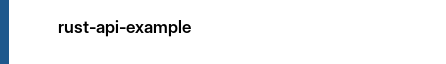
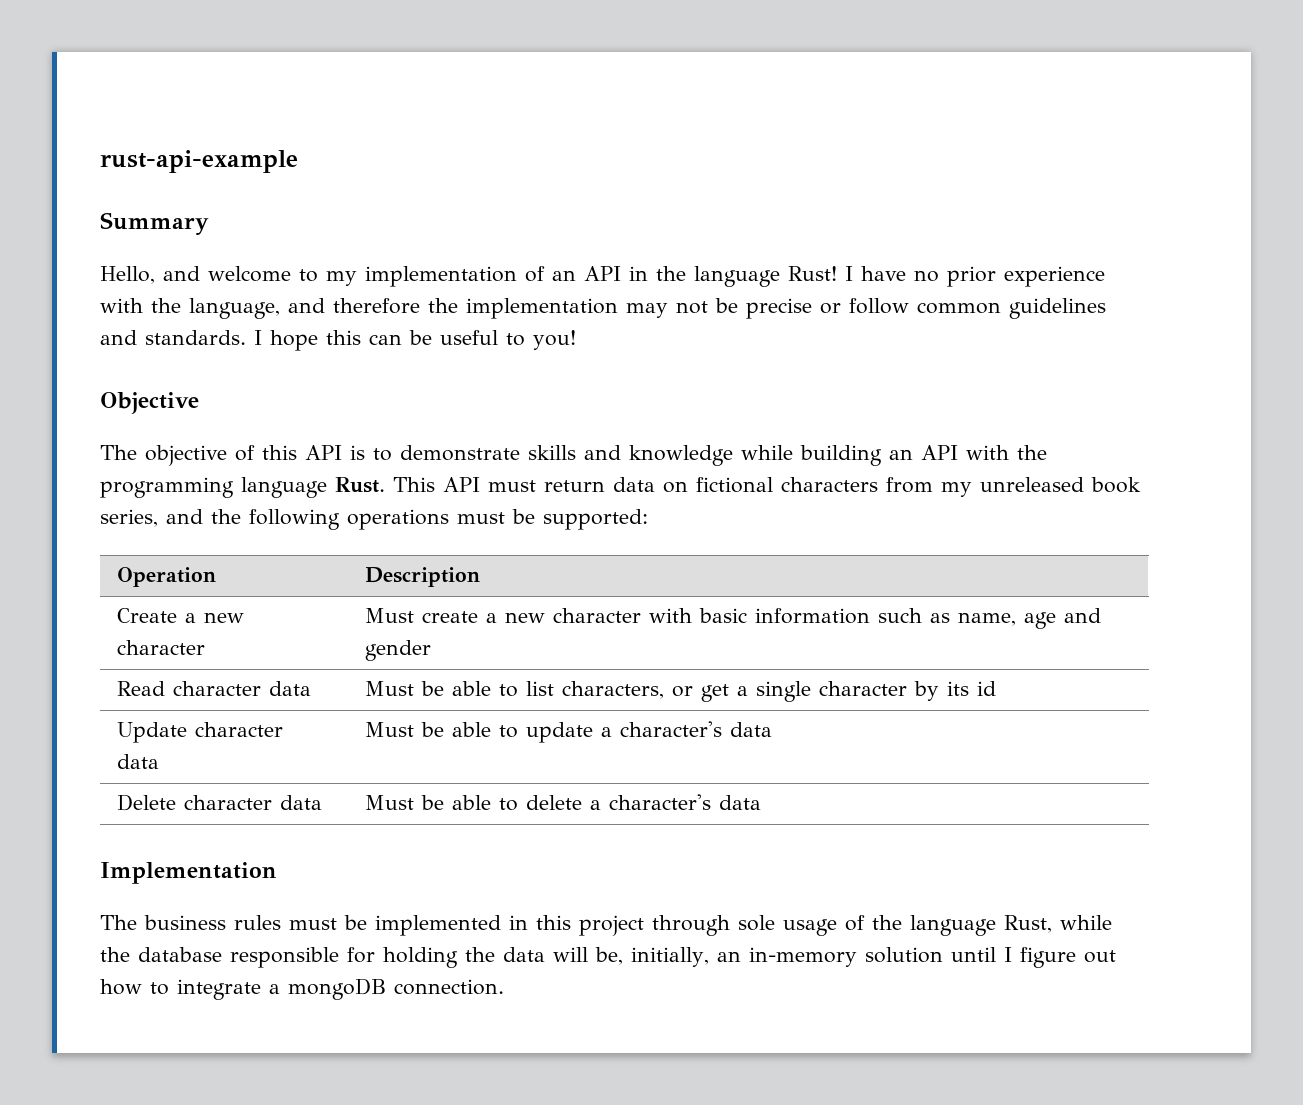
+ Summary
+ Hello, and welcome to my implementation of an API in the language Rust! I have no prior experience with the language, and therefore the implementation may not be precise or follow common guidelines and standards. I hope this can be useful to you!
+ Objective
+ The objective of this API is to demonstrate skills and knowledge while building an API with the programming language Rust. This API must return data on fictional characters from my unreleased book series, and the following operations must be supported:
+ Operation | Description
+ Create a new character | Must create a new character with basic information such as name, age and gender
+ Read character data | Must be able to list characters, or get a single character by its id
+ Update character data | Must be able to update a character's data
+ Delete character data | Must be able to delete a character's data
+ Implementation
+ The business rules must be implemented in this project through sole usage of the language Rust, while the database responsible for holding the data will be, initially, an in-memory solution until I figure out how to integrate a mongoDB connection.

